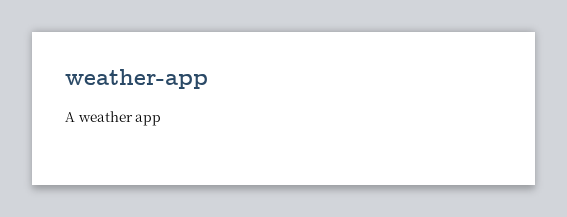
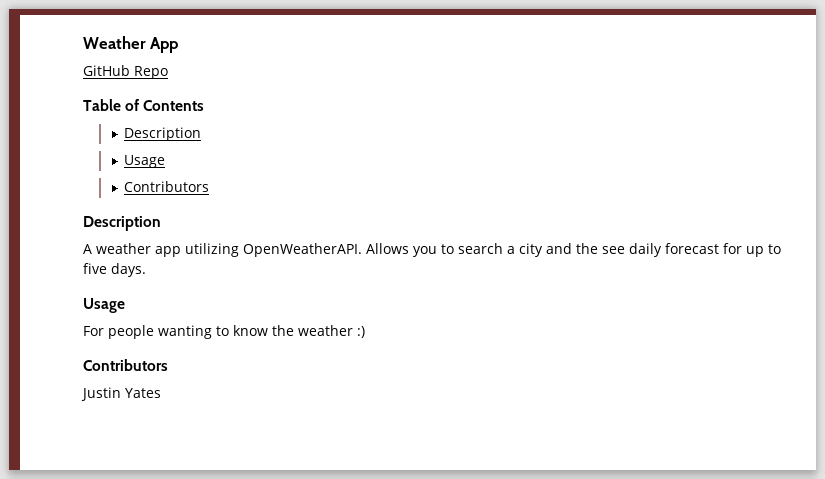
- weather-app
- A weather app
+ Weather App
+ GitHub Repo
+ Table of Contents
+ Description
+ Usage
+ Contributors
+ Description
+ A weather app utilizing OpenWeatherAPI. Allows you to search a city and the see daily forecast for up to five days.
+ Usage
+ For people wanting to know the weather :)
+ Contributors
+ Justin Yates

